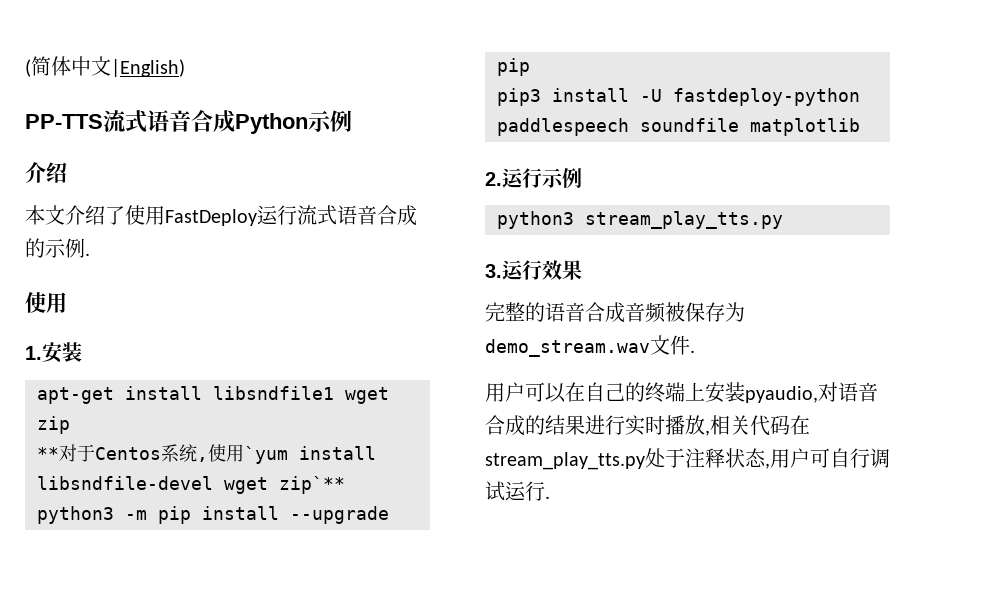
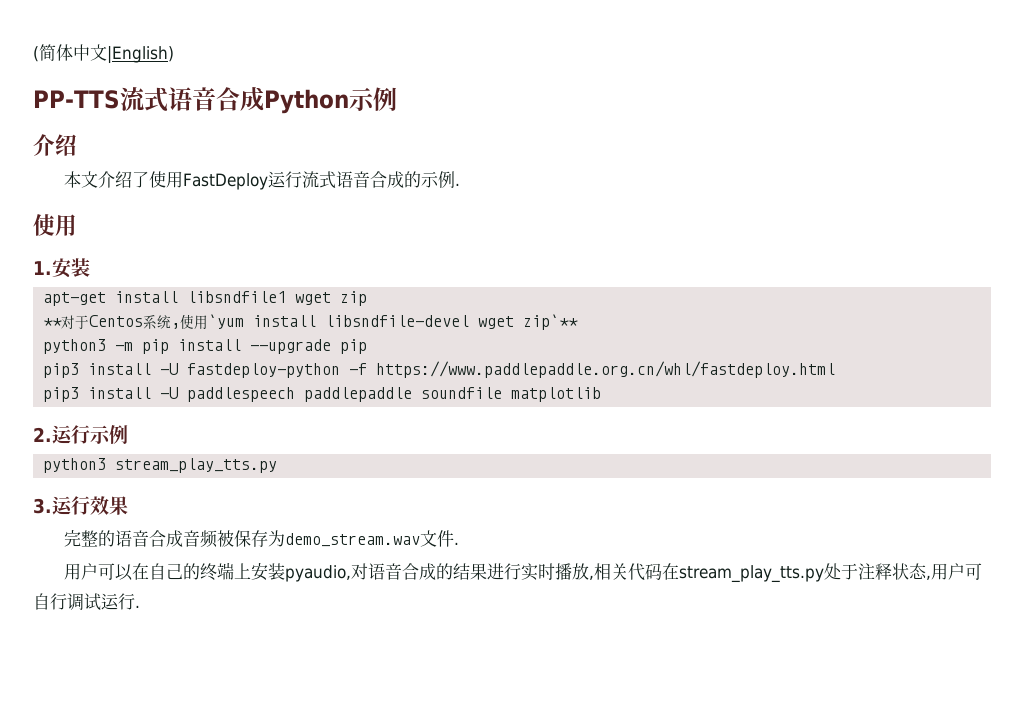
- pip3 install -U fastdeploy-python paddlespeech soundfile matplotlib
+ pip3 install -U fastdeploy-python -f https://www.paddlepaddle.org.cn/whl/fastdeploy.html
+ pip3 install -U paddlespeech paddlepaddle soundfile matplotlib

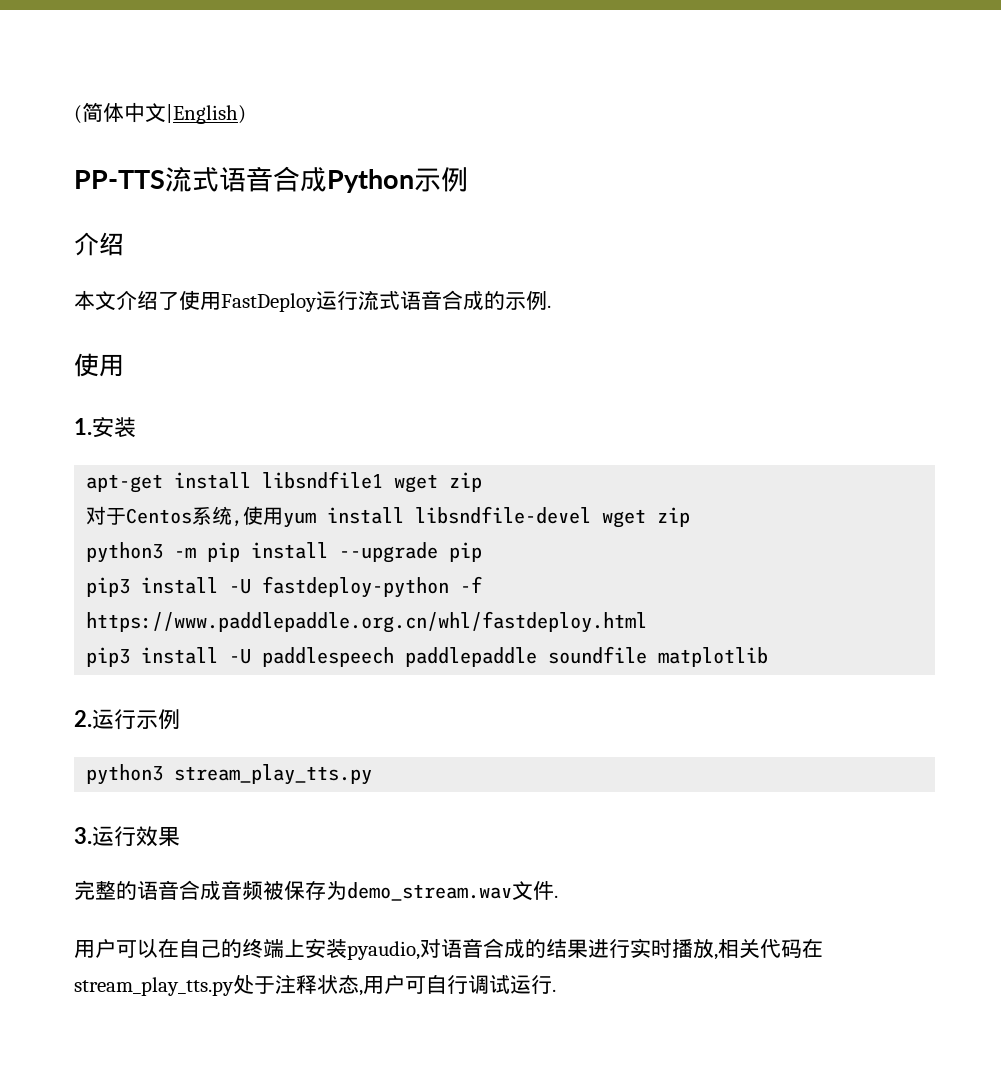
- **对于Centos系统,使用`yum install libsndfile-devel wget zip`**
+ 对于Centos系统,使用yum install libsndfile-devel wget zip

